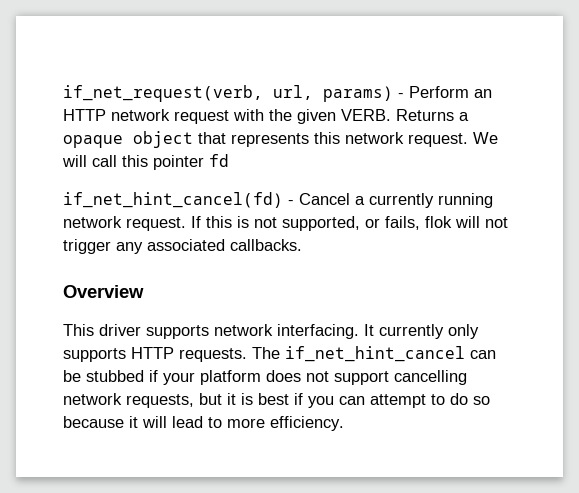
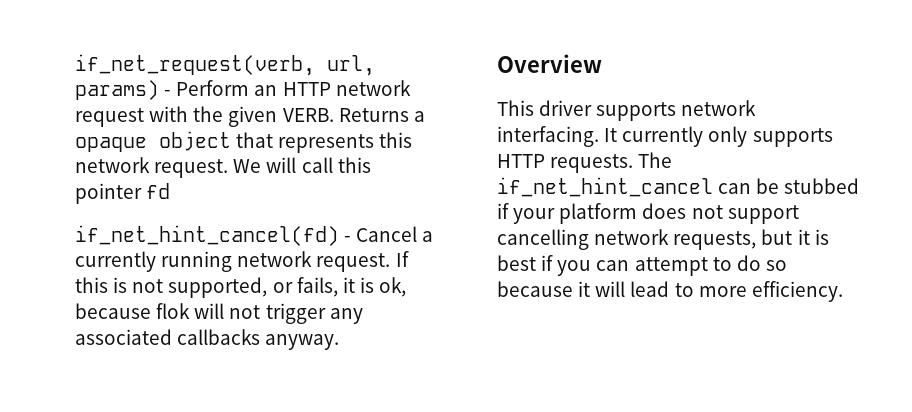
- If this is not supported, or fails, flok will not trigger any associated callbacks.
+ If this is not supported, or fails, it is ok, because flok will not trigger any associated callbacks anyway.

